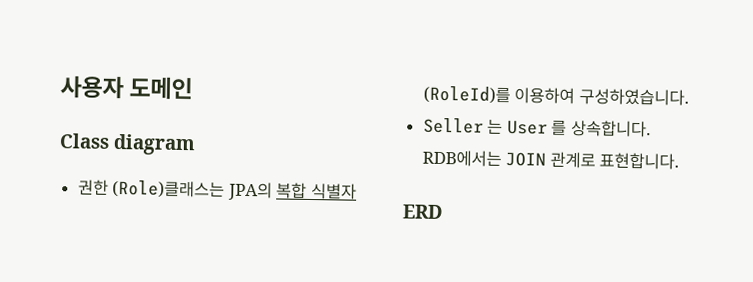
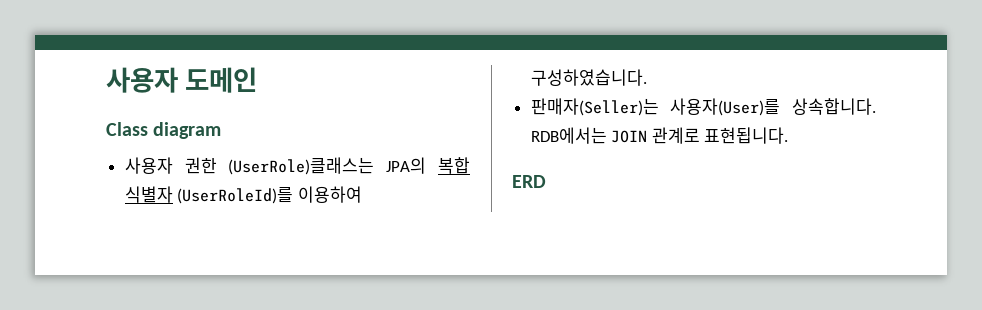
- 권한 (Role)클래스는 JPA의 복합 식별자 (RoleId)를 이용하여 구성하였습니다.
+ 사용자 권한 (UserRole)클래스는 JPA의 복합 식별자 (UserRoleId)를 이용하여 구성하였습니다.
- Seller 는 User 를 상속합니다.
+ 판매자(Seller)는 사용자(User)를 상속합니다.
- RDB에서는 JOIN 관계로 표현합니다.
+ RDB에서는 JOIN 관계로 표현됩니다.

